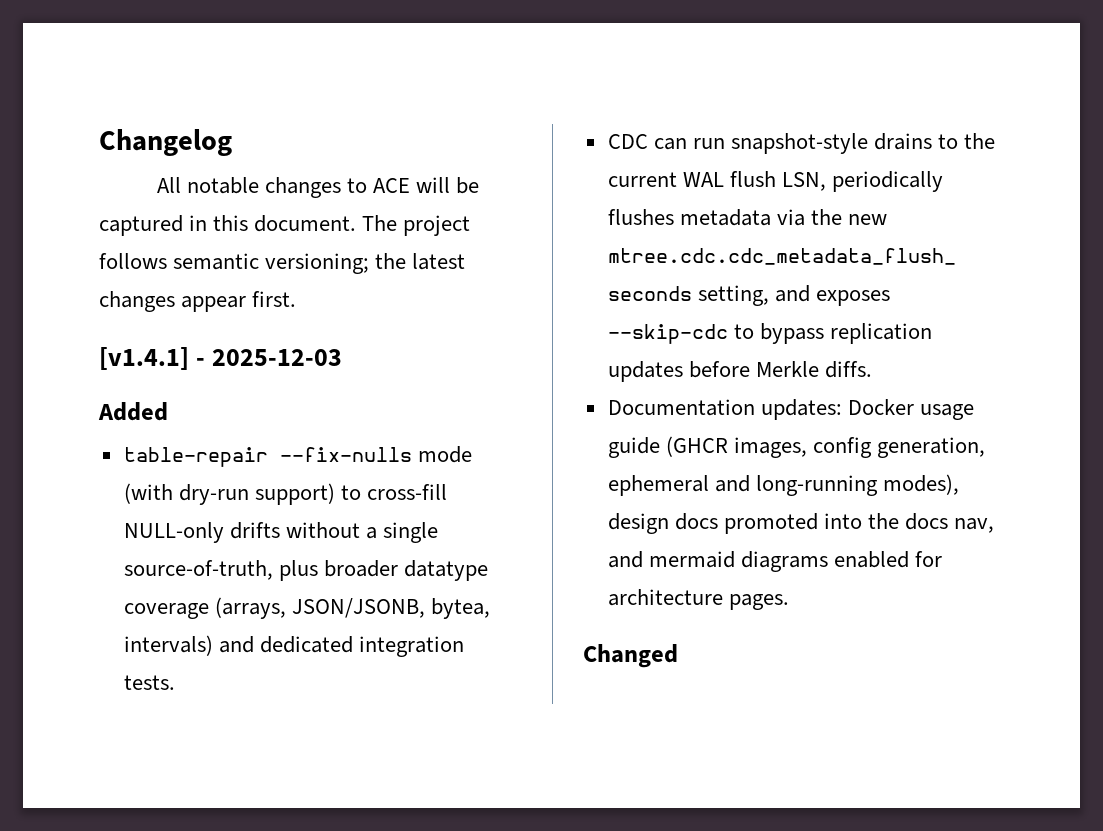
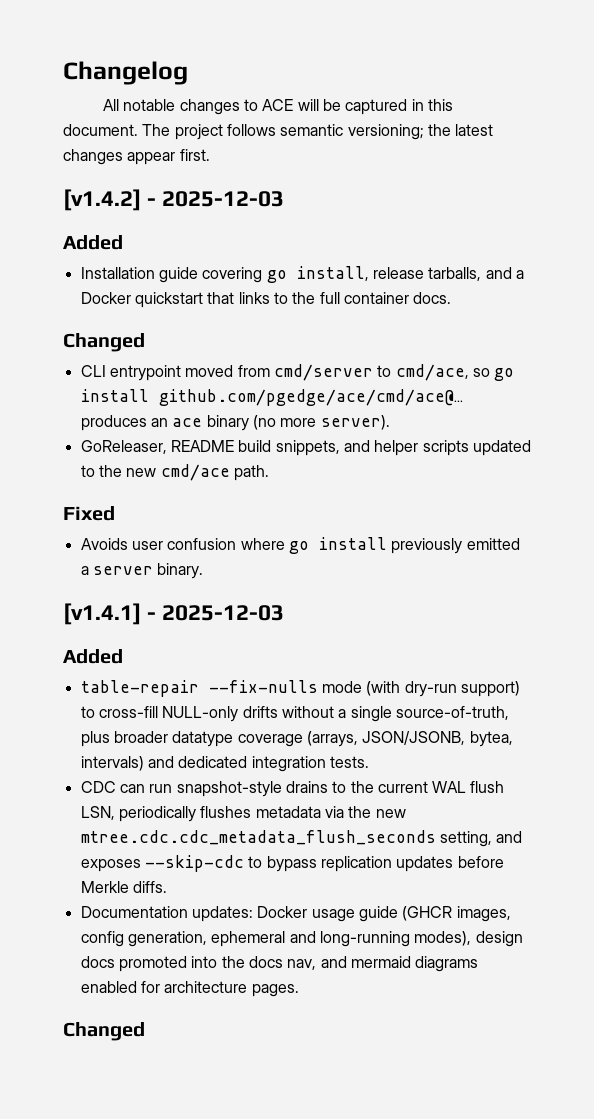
+ [v1.4.2] - 2025-12-03
+ Added
+ Installation guide covering go install, release tarballs, and a Docker quickstart that links to the full container docs.
+ Changed
+ CLI entrypoint moved from cmd/server to cmd/ace, so go install github.com/pgedge/ace/cmd/ace@… produces an ace binary (no more server).
+ GoReleaser, README build snippets, and helper scripts updated to the new cmd/ace path.
+ Fixed
+ Avoids user confusion where go install previously emitted a server binary.

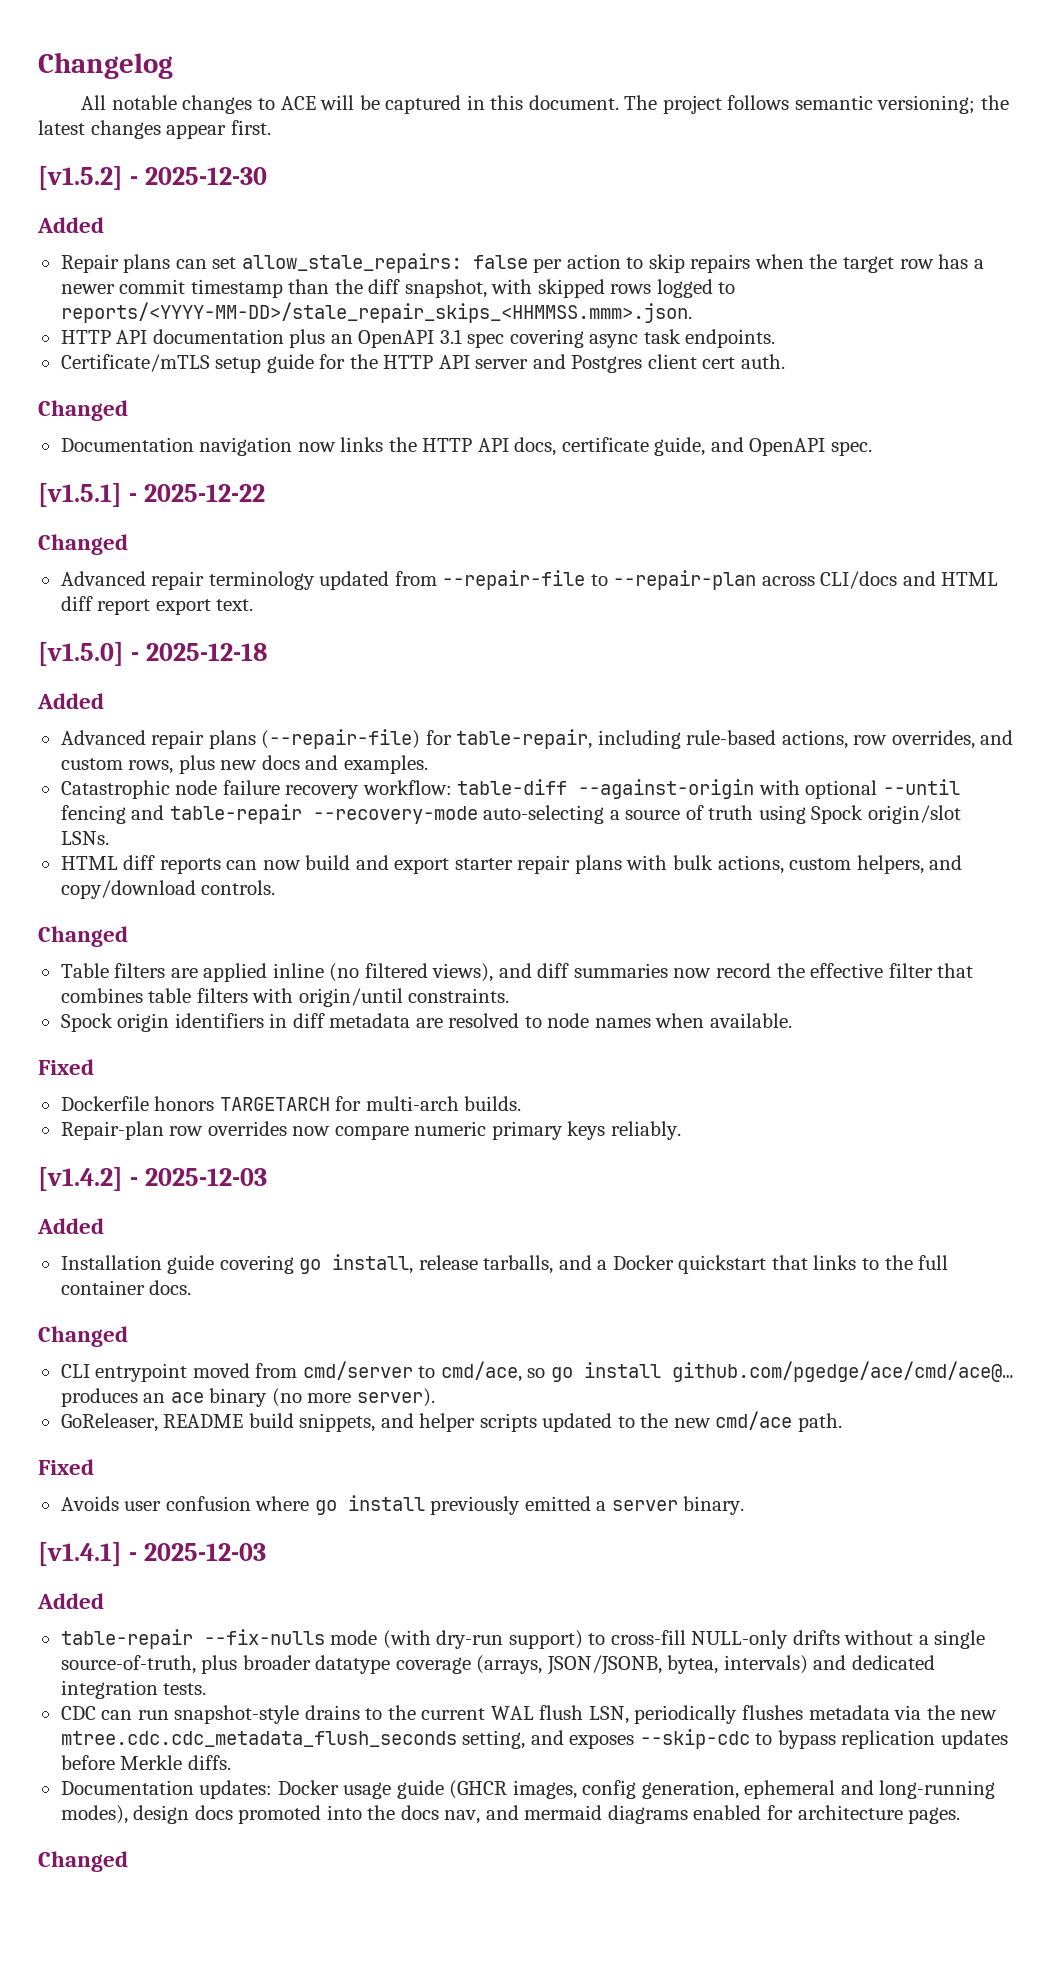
+ [v1.5.2] - 2025-12-30
+ Added
+ Repair plans can set allow_stale_repairs: false per action to skip repairs when the target row has a newer commit timestamp than the diff snapshot, with skipped rows logged to reports/<YYYY-MM-DD>/stale_repair_skips_<HHMMSS.mmm>.json.
+ HTTP API documentation plus an OpenAPI 3.1 spec covering async task endpoints.
+ Certificate/mTLS setup guide for the HTTP API server and Postgres client cert auth.
+ Changed
+ Documentation navigation now links the HTTP API docs, certificate guide, and OpenAPI spec.
+ [v1.5.1] - 2025-12-22
+ Changed
+ Advanced repair terminology updated from --repair-file to --repair-plan across CLI/docs and HTML diff report export text.
+ [v1.5.0] - 2025-12-18
+ Added
+ Advanced repair plans (--repair-file) for table-repair, including rule-based actions, row overrides, and custom rows, plus new docs and examples.
+ Catastrophic node failure recovery workflow: table-diff --against-origin with optional --until fencing and table-repair --recovery-mode auto-selecting a source of truth using Spock origin/slot LSNs.
+ HTML diff reports can now build and export starter repair plans with bulk actions, custom helpers, and copy/download controls.
+ Changed
+ Table filters are applied inline (no filtered views), and diff summaries now record the effective filter that combines table filters with origin/until constraints.
+ Spock origin identifiers in diff metadata are resolved to node names when available.
+ Fixed
+ Dockerfile honors TARGETARCH for multi-arch builds.
+ Repair-plan row overrides now compare numeric primary keys reliably.

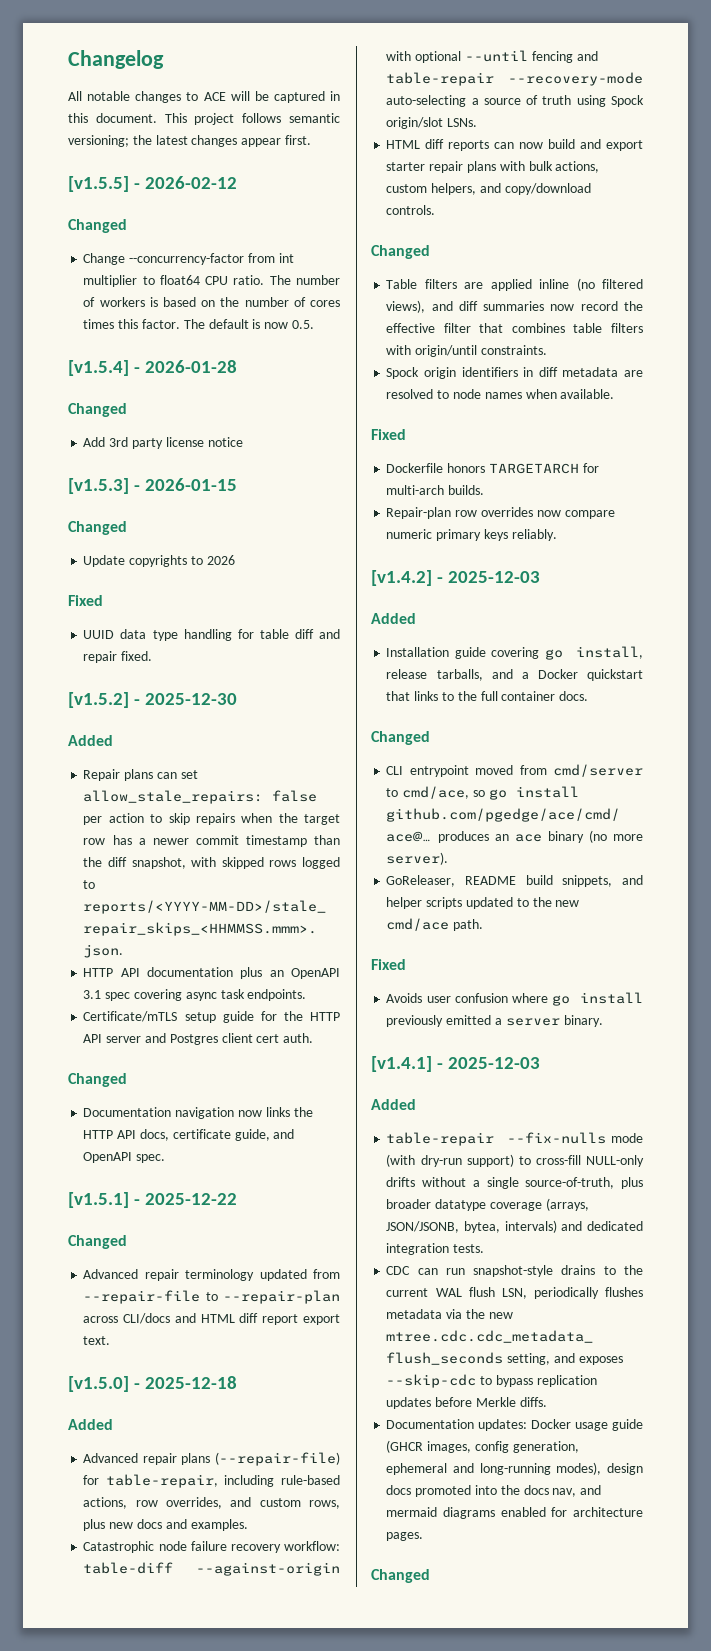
- The project follows semantic versioning; the latest changes appear first.
+ This project follows semantic versioning; the latest changes appear first.
+ [v1.5.5] - 2026-02-12
+ Changed
+ Change --concurrency-factor from int multiplier to float64 CPU ratio. The number of workers is based on the number of cores times this factor. The default is now 0.5.
+ [v1.5.4] - 2026-01-28
+ Changed
+ Add 3rd party license notice
+ [v1.5.3] - 2026-01-15
+ Changed
+ Update copyrights to 2026
+ Fixed
+ UUID data type handling for table diff and repair fixed.

